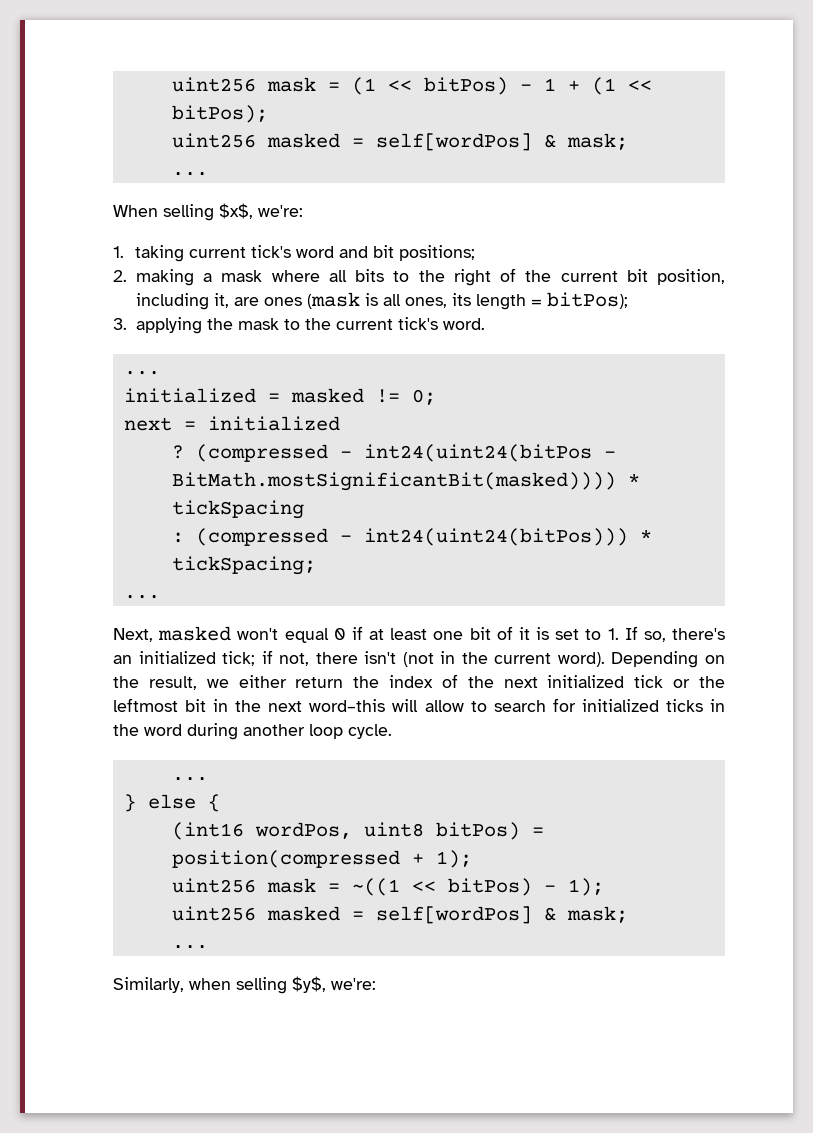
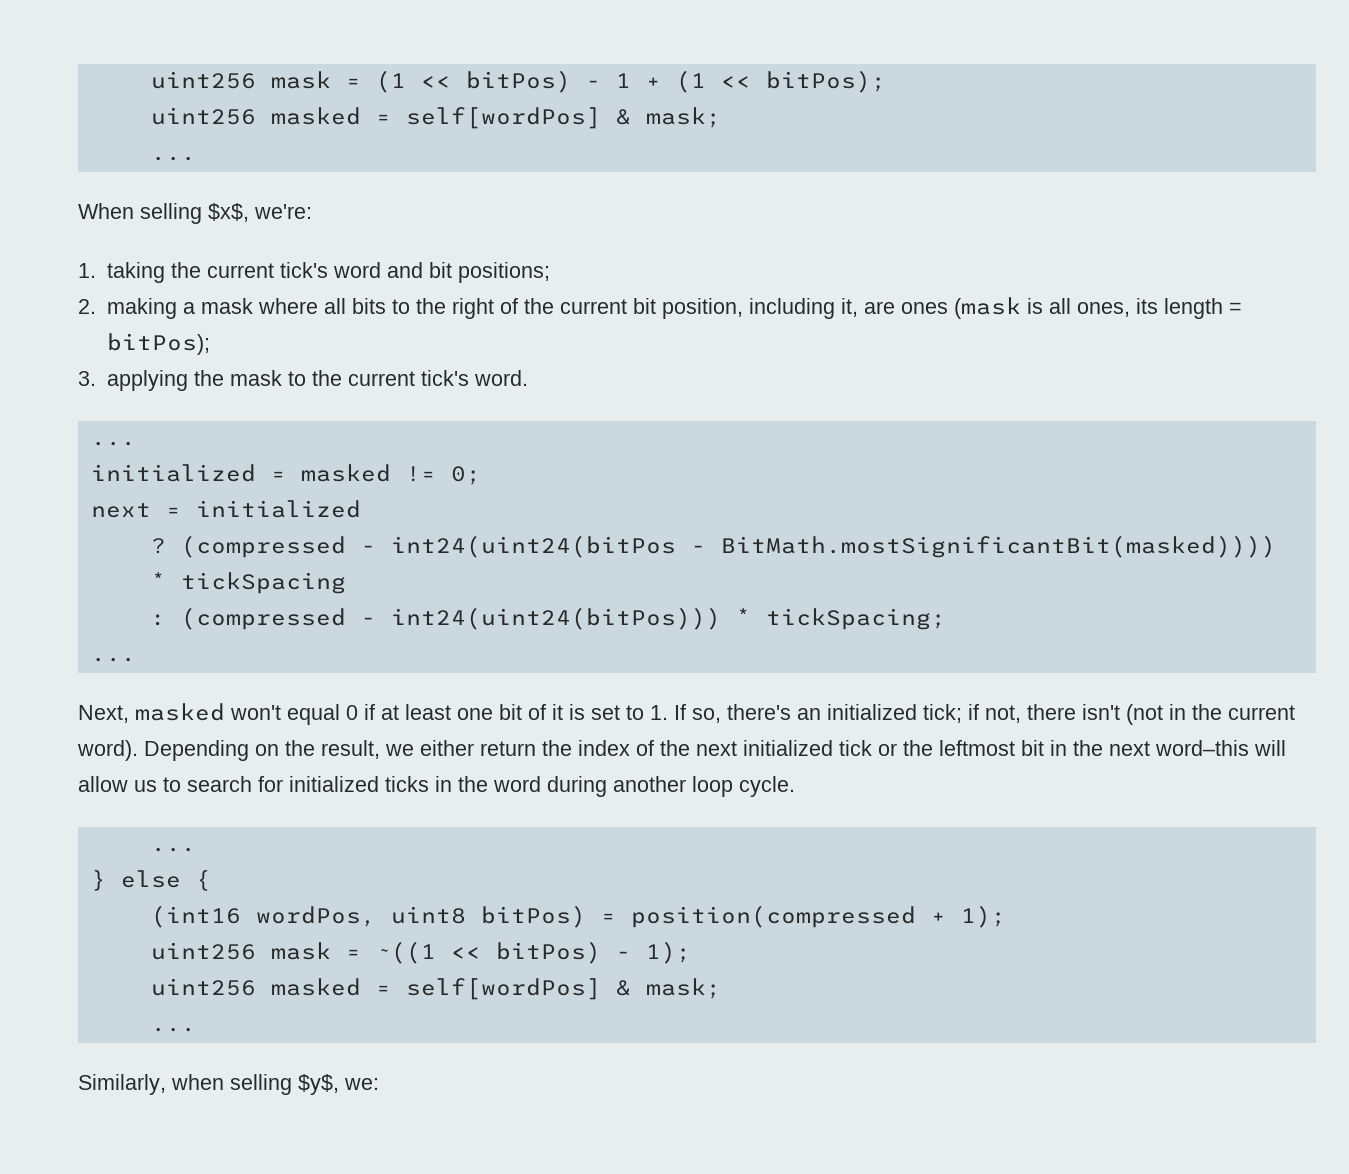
- 1. taking current tick's word and bit positions;
+ 1. taking the current tick's word and bit positions;
- Depending on the result, we either return the index of the next initialized tick or the leftmost bit in the next word–this will allow to search for initialized ticks in the word during another loop cycle.
+ Depending on the result, we either return the index of the next initialized tick or the leftmost bit in the next word–this will allow us to search for initialized ticks in the word during another loop cycle.
- Similarly, when selling $y$, we're:
+ Similarly, when selling $y$, we:

